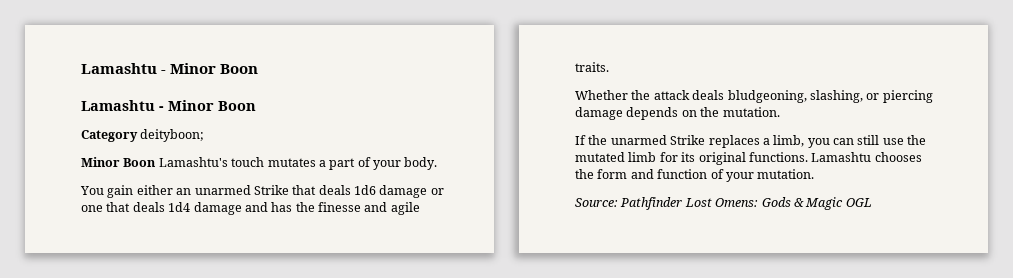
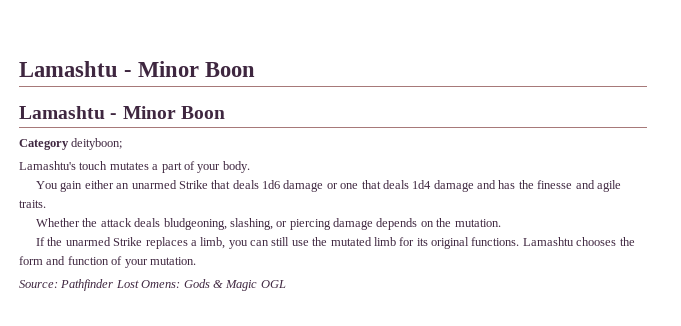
- Minor Boon Lamashtu's touch mutates a part of your body.
+ Lamashtu's touch mutates a part of your body.

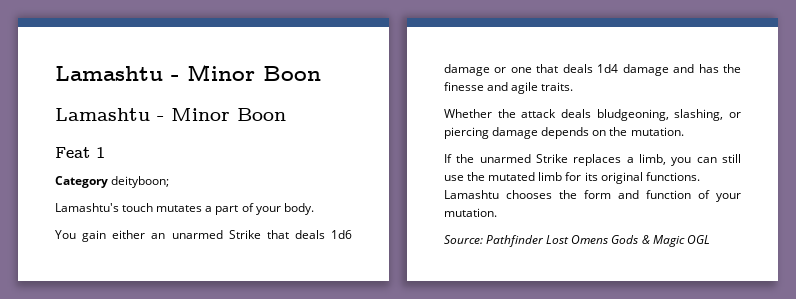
+ Feat 1
- Source: Pathfinder Lost Omens: Gods & Magic OGL
+ Source: Pathfinder Lost Omens Gods & Magic OGL

